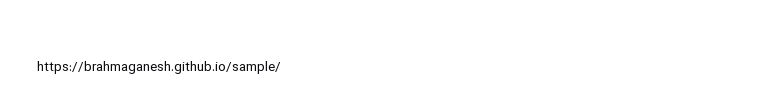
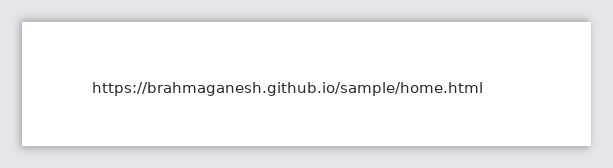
- https://brahmaganesh.github.io/sample/
+ https://brahmaganesh.github.io/sample/home.html

